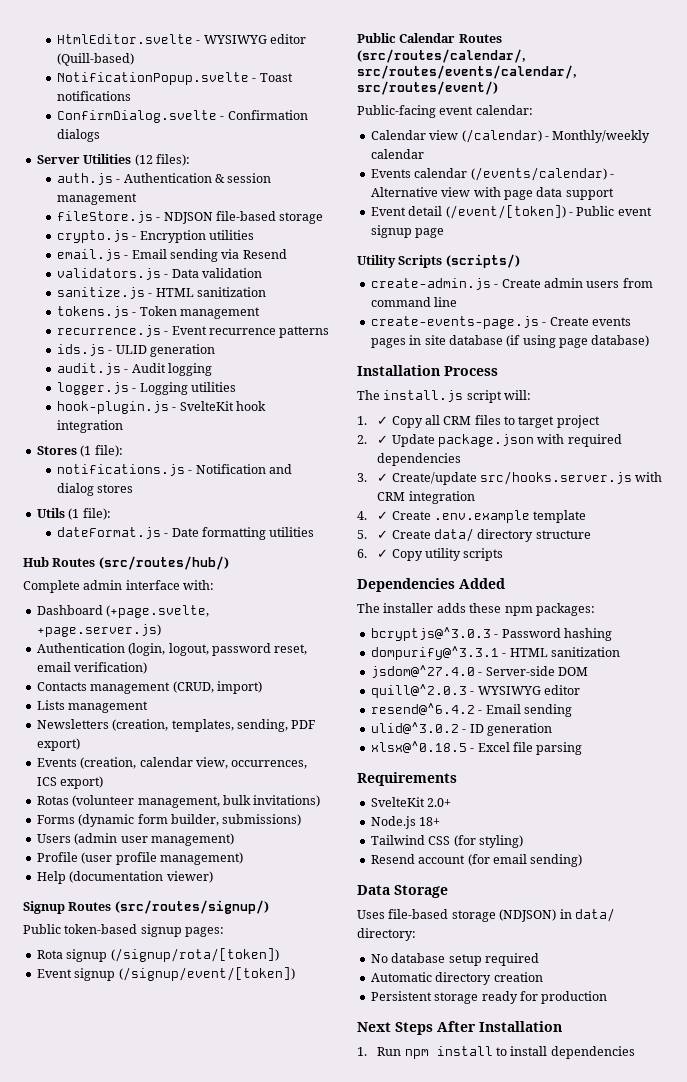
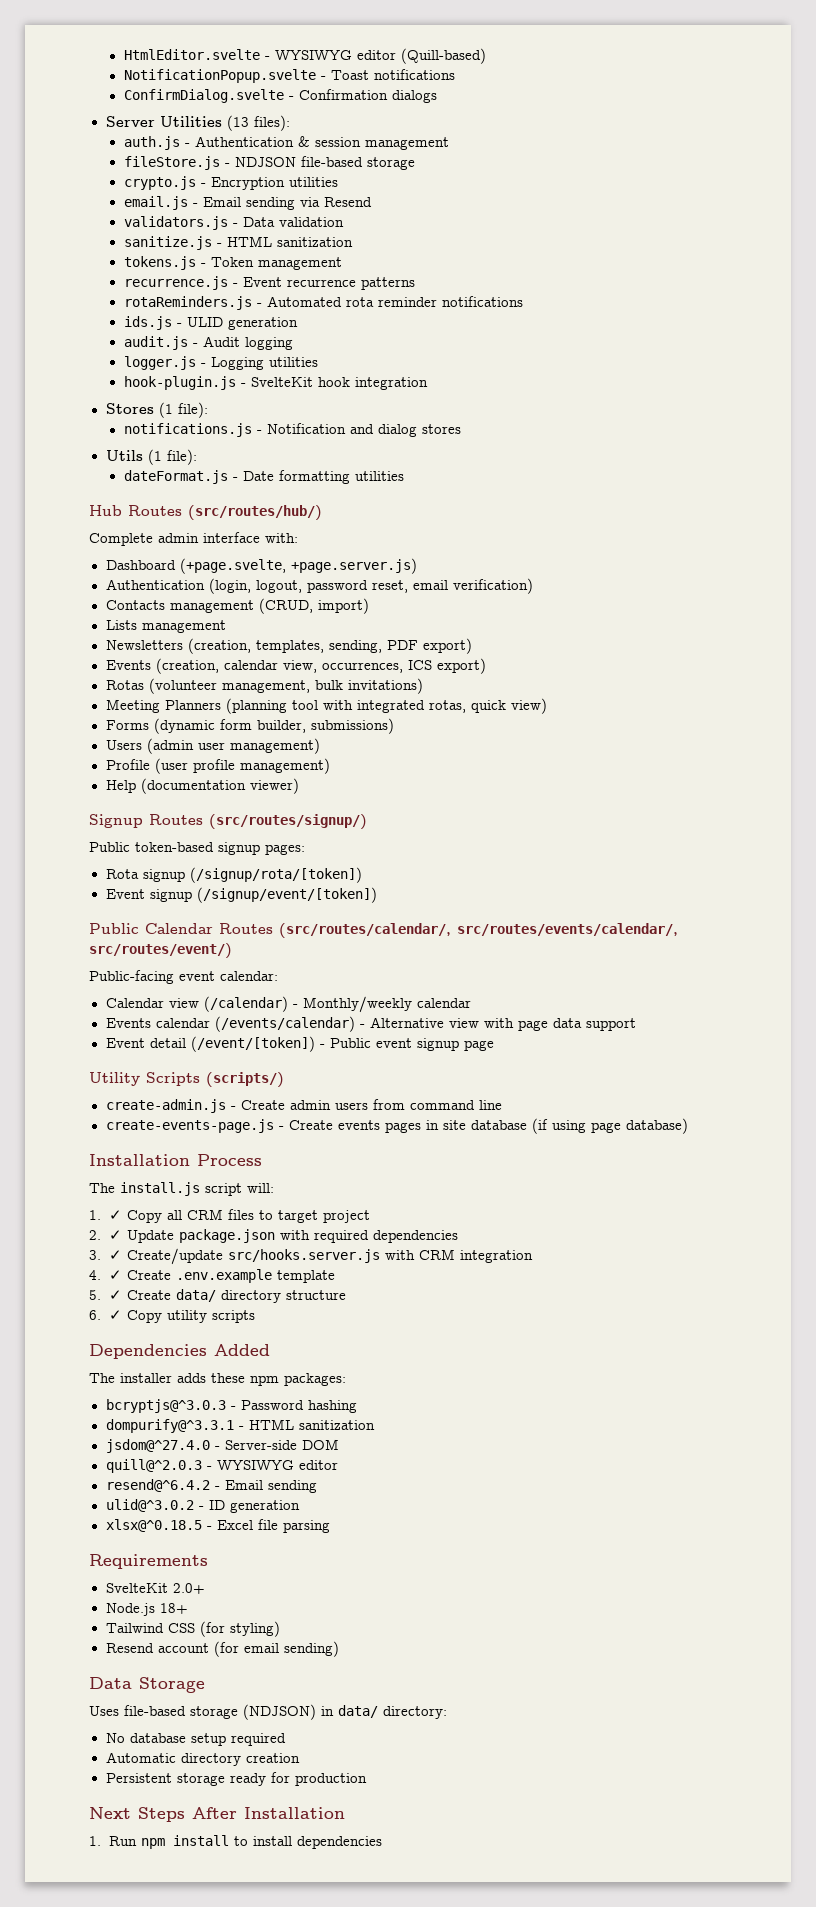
- Server Utilities (12 files):
+ Server Utilities (13 files):
+ rotaReminders.js - Automated rota reminder notifications
+ Meeting Planners (planning tool with integrated rotas, quick view)

